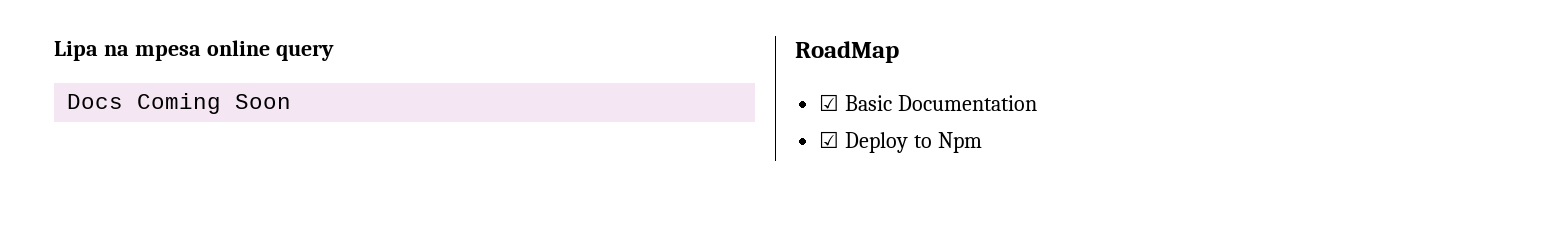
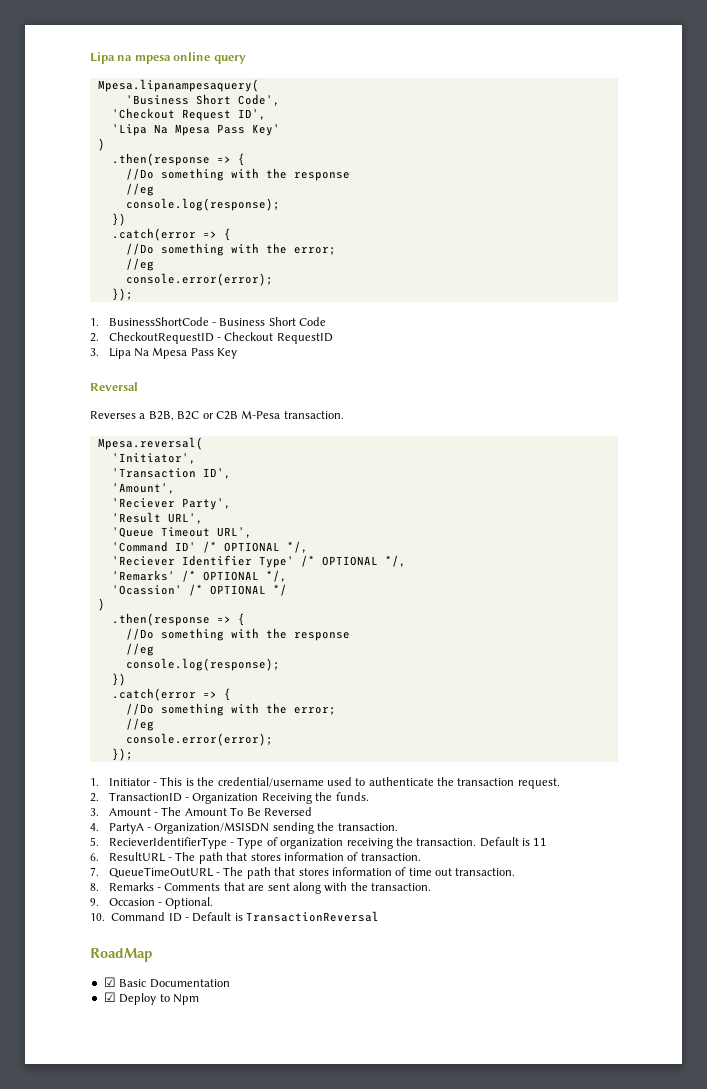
- Docs Coming Soon
+ Mpesa.lipanampesaquery(
+ 'Business Short Code',
+ 'Checkout Request ID',
+ 'Lipa Na Mpesa Pass Key'
+ )
+ .then(response => {
+ //Do something with the response
+ //eg
+ console.log(response);
+ })
+ .catch(error => {
+ //Do something with the error;
+ //eg
+ console.error(error);
+ });
+ 1. BusinessShortCode - Business Short Code
+ 2. CheckoutRequestID - Checkout RequestID
+ 3. Lipa Na Mpesa Pass Key
+ Reversal
+ Reverses a B2B, B2C or C2B M-Pesa transaction.
+ Mpesa.reversal(
+ 'Initiator',
+ 'Transaction ID',
+ 'Amount',
+ 'Reciever Party',
+ 'Result URL',
+ 'Queue Timeout URL',
+ 'Command ID' /* OPTIONAL */,
+ 'Reciever Identifier Type' /* OPTIONAL */,
+ 'Remarks' /* OPTIONAL */,
+ 'Ocassion' /* OPTIONAL */
+ )
+ .then(response => {
+ //Do something with the response
+ //eg
+ console.log(response);
+ })
+ .catch(error => {
+ //Do something with the error;
+ //eg
+ console.error(error);
+ });
+ 1. Initiator - This is the credential/username used to authenticate the transaction request.
+ 2. TransactionID - Organization Receiving the funds.
+ 3. Amount - The Amount To Be Reversed
+ 4. PartyA - Organization/MSISDN sending the transaction.
+ 5. RecieverIdentifierType - Type of organization receiving the transaction. Default is 11
+ 6. ResultURL - The path that stores information of transaction.
+ 7. QueueTimeOutURL - The path that stores information of time out transaction.
+ 8. Remarks - Comments that are sent along with the transaction.
+ 9. Occasion - Optional.
+ 10. Command ID - Default is TransactionReversal

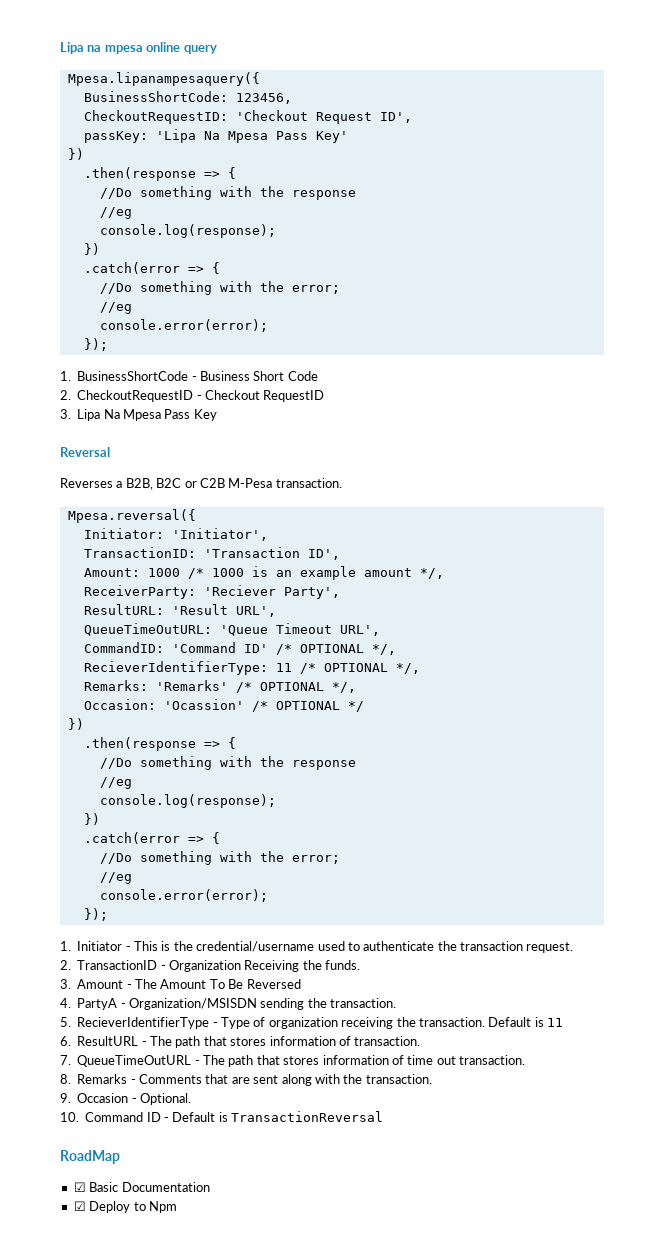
- Mpesa.lipanampesaquery(
- 'Business Short Code',
- 'Checkout Request ID',
+ Mpesa.lipanampesaquery({
+ BusinessShortCode: 123456,
+ CheckoutRequestID: 'Checkout Request ID',
- 'Lipa Na Mpesa Pass Key'
- )
+ passKey: 'Lipa Na Mpesa Pass Key'
+ })
- Mpesa.reversal(
- 'Initiator',
+ Mpesa.reversal({
+ Initiator: 'Initiator',
- 'Transaction ID',
+ TransactionID: 'Transaction ID',
- 'Amount',
- 'Reciever Party',
+ Amount: 1000 /* 1000 is an example amount */,
+ ReceiverParty: 'Reciever Party',
- 'Result URL',
+ ResultURL: 'Result URL',
- 'Queue Timeout URL',
+ QueueTimeOutURL: 'Queue Timeout URL',
- 'Command ID' /* OPTIONAL */,
+ CommandID: 'Command ID' /* OPTIONAL */,
- 'Reciever Identifier Type' /* OPTIONAL */,
- 'Remarks' /* OPTIONAL */,
+ RecieverIdentifierType: 11 /* OPTIONAL */,
+ Remarks: 'Remarks' /* OPTIONAL */,
- 'Ocassion' /* OPTIONAL */
- )
+ Occasion: 'Ocassion' /* OPTIONAL */
+ })

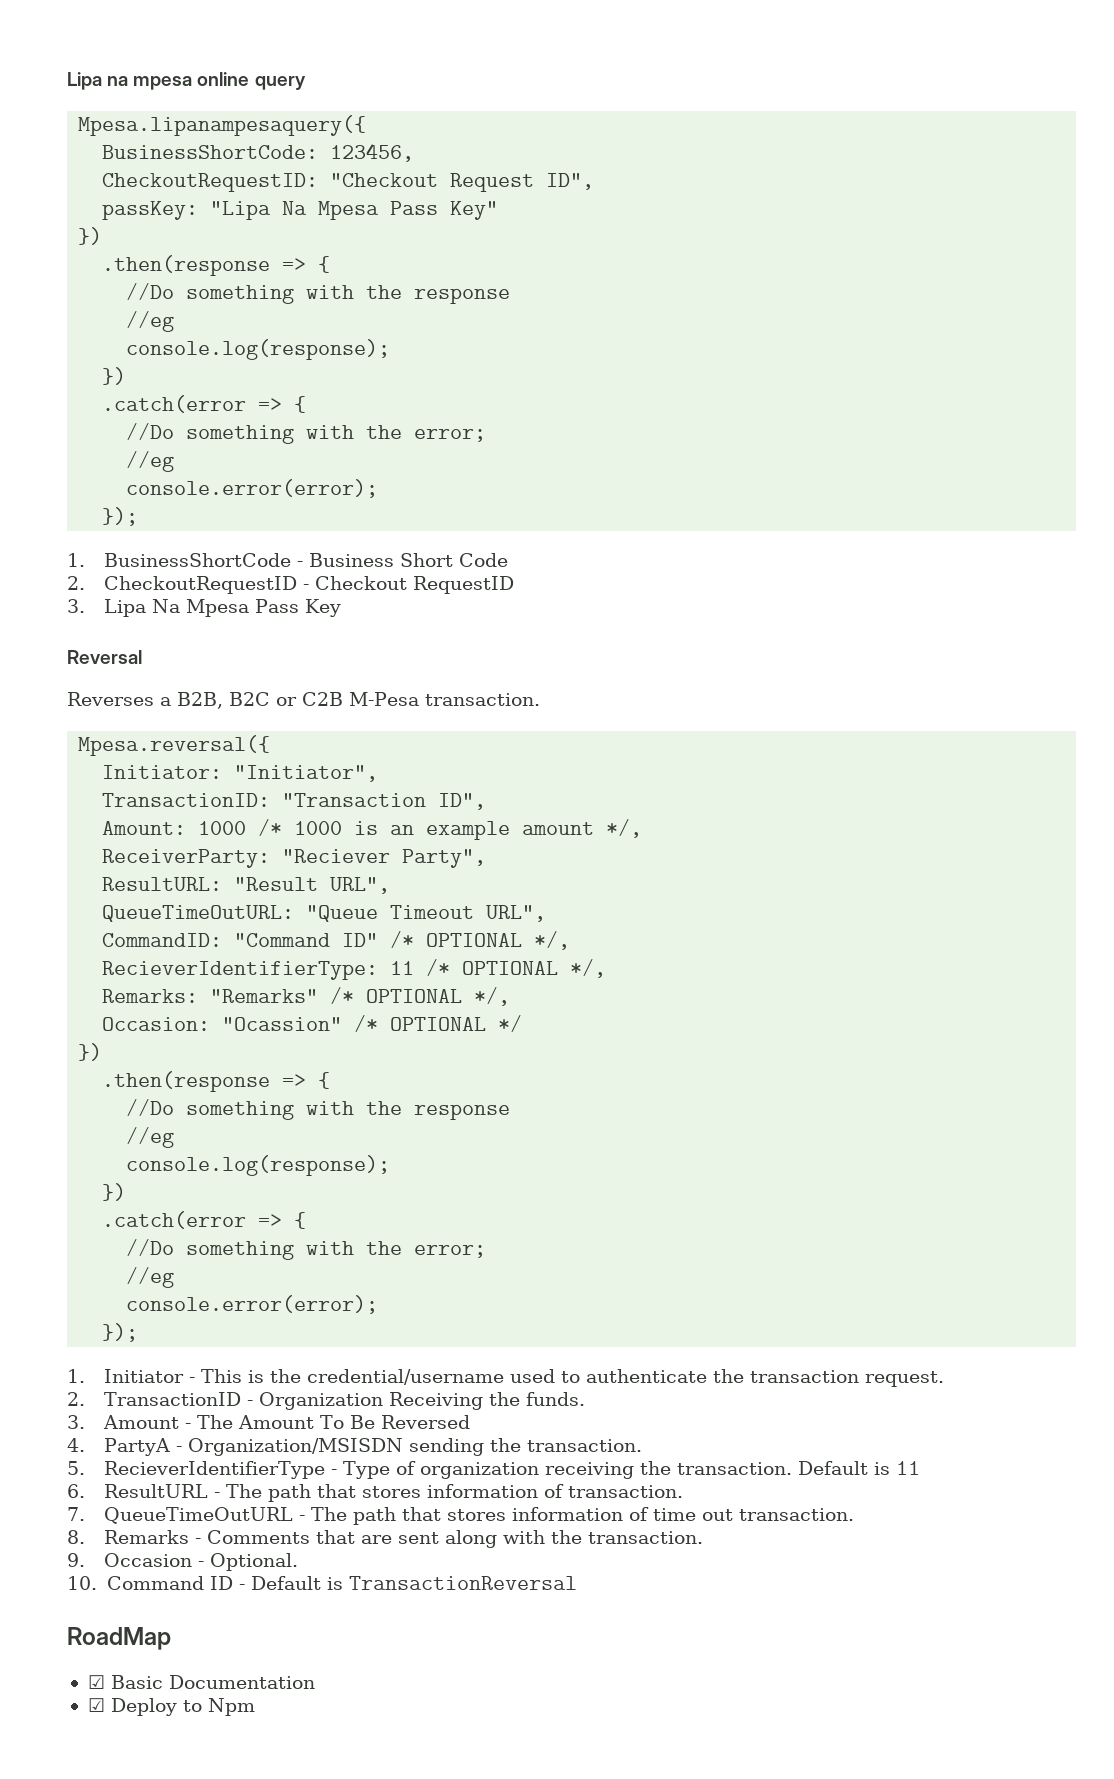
- CheckoutRequestID: 'Checkout Request ID',
+ CheckoutRequestID: "Checkout Request ID",
- passKey: 'Lipa Na Mpesa Pass Key'
+ passKey: "Lipa Na Mpesa Pass Key"
- Initiator: 'Initiator',
+ Initiator: "Initiator",
- TransactionID: 'Transaction ID',
+ TransactionID: "Transaction ID",
- ReceiverParty: 'Reciever Party',
+ ReceiverParty: "Reciever Party",
- ResultURL: 'Result URL',
+ ResultURL: "Result URL",
- QueueTimeOutURL: 'Queue Timeout URL',
+ QueueTimeOutURL: "Queue Timeout URL",
- CommandID: 'Command ID' /* OPTIONAL */,
+ CommandID: "Command ID" /* OPTIONAL */,
- Remarks: 'Remarks' /* OPTIONAL */,
+ Remarks: "Remarks" /* OPTIONAL */,
- Occasion: 'Ocassion' /* OPTIONAL */
+ Occasion: "Ocassion" /* OPTIONAL */

